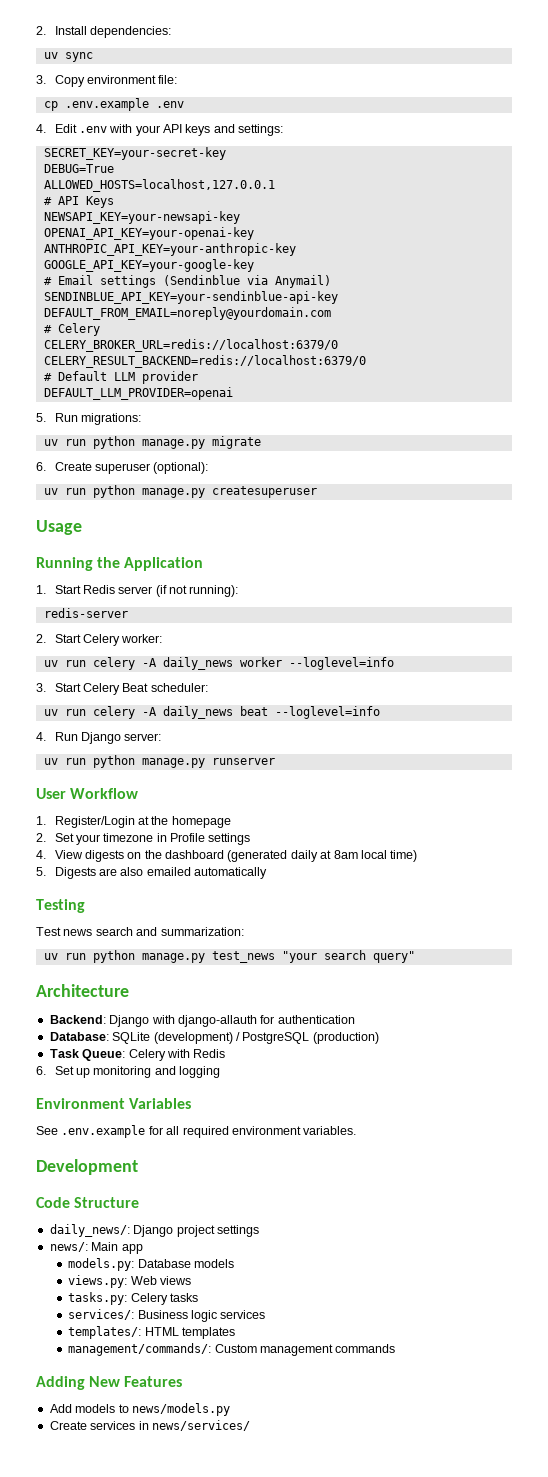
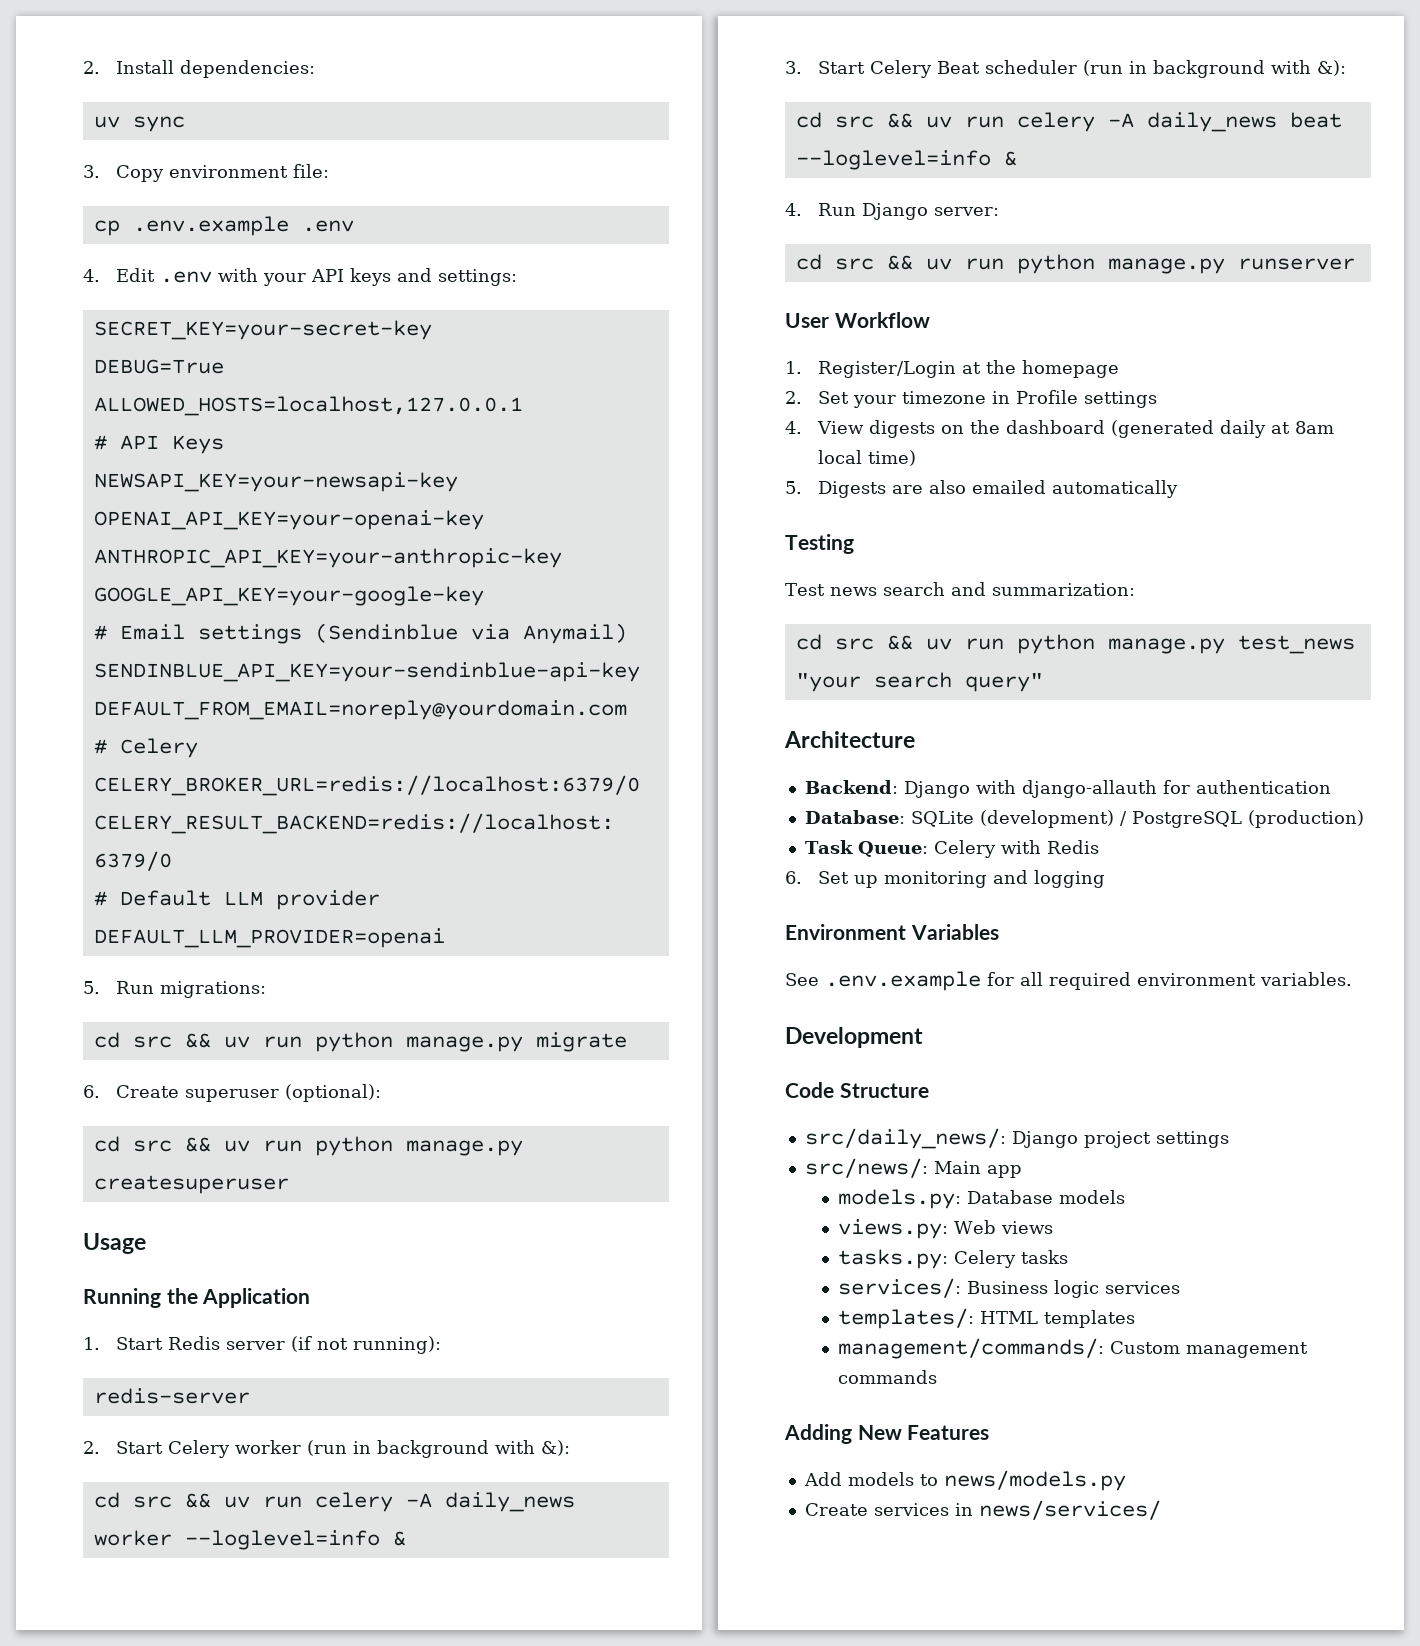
- uv run python manage.py migrate
+ cd src && uv run python manage.py migrate
- uv run python manage.py createsuperuser
+ cd src && uv run python manage.py createsuperuser
- 2. Start Celery worker:
- uv run celery -A daily_news worker --loglevel=info
+ 2. Start Celery worker (run in background with &):
+ cd src && uv run celery -A daily_news worker --loglevel=info &
- 3. Start Celery Beat scheduler:
- uv run celery -A daily_news beat --loglevel=info
+ 3. Start Celery Beat scheduler (run in background with &):
+ cd src && uv run celery -A daily_news beat --loglevel=info &
- uv run python manage.py runserver
+ cd src && uv run python manage.py runserver
- uv run python manage.py test_news "your search query"
+ cd src && uv run python manage.py test_news "your search query"
- daily_news/: Django project settings
+ src/daily_news/: Django project settings
- news/: Main app
+ src/news/: Main app

